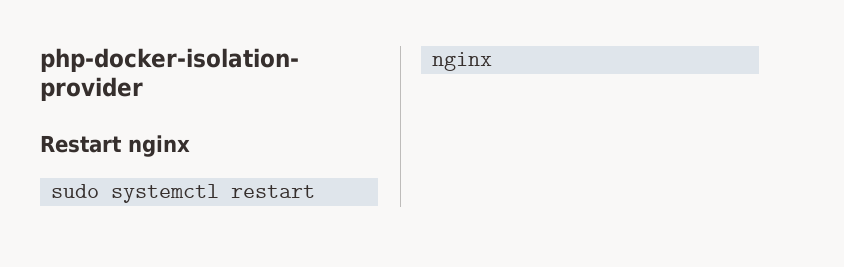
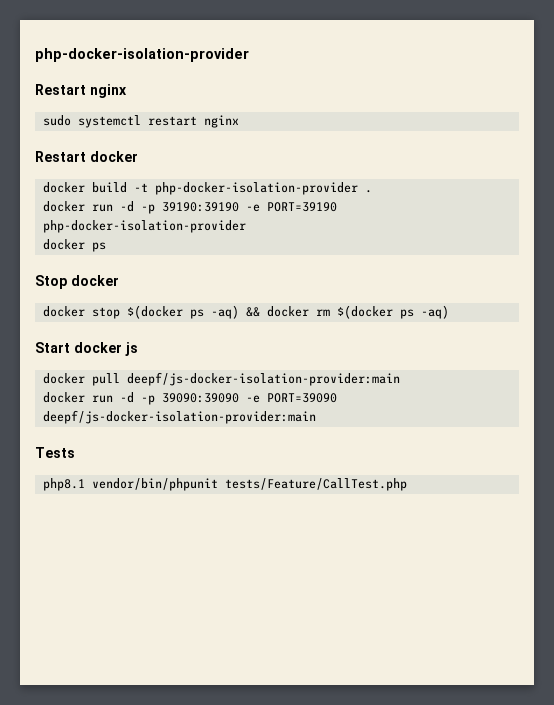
+ Restart docker
+ docker build -t php-docker-isolation-provider .
+ docker run -d -p 39190:39190 -e PORT=39190 php-docker-isolation-provider
+ docker ps
+ Stop docker
+ docker stop $(docker ps -aq) && docker rm $(docker ps -aq)
+ Start docker js
+ docker pull deepf/js-docker-isolation-provider:main
+ docker run -d -p 39090:39090 -e PORT=39090 deepf/js-docker-isolation-provider:main
+ Tests
+ php8.1 vendor/bin/phpunit tests/Feature/CallTest.php

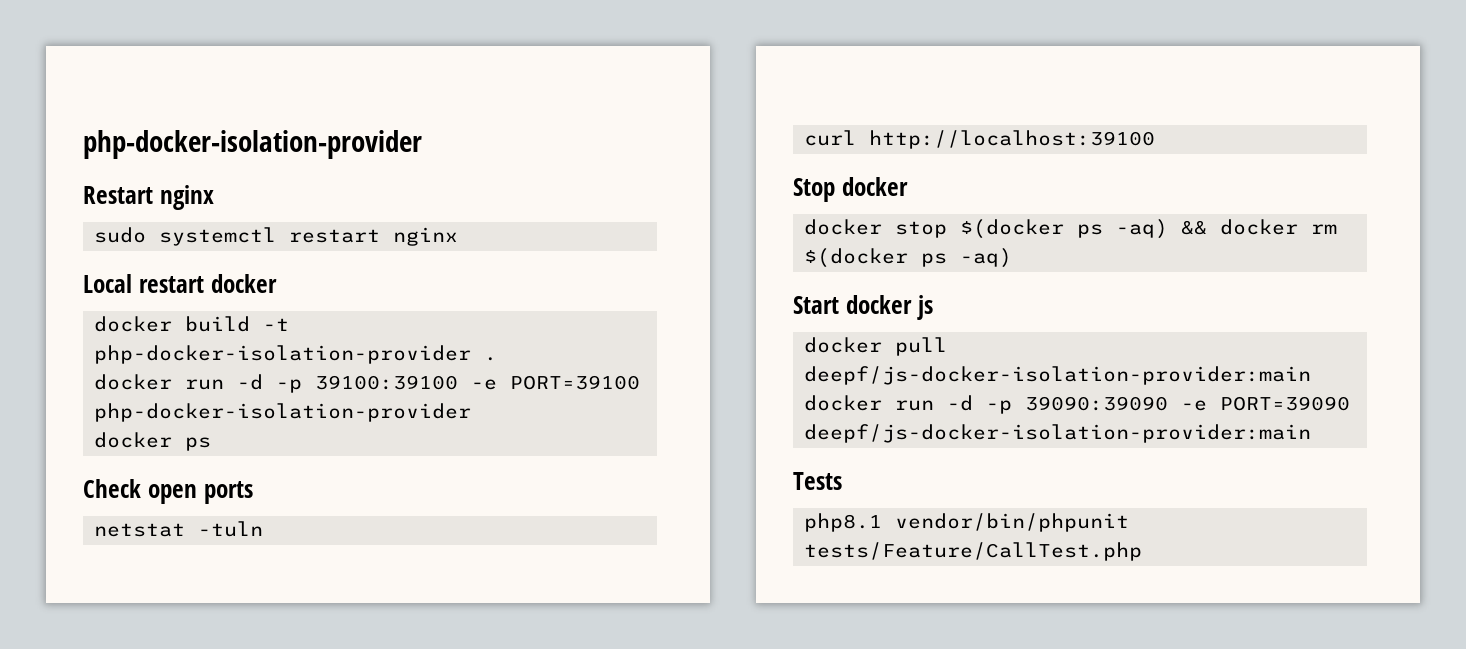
- Restart docker
+ Local restart docker
- docker run -d -p 39190:39190 -e PORT=39190 php-docker-isolation-provider
+ docker run -d -p 39100:39100 -e PORT=39100 php-docker-isolation-provider
+ Check open ports
+ netstat -tuln
+ curl http://localhost:39100

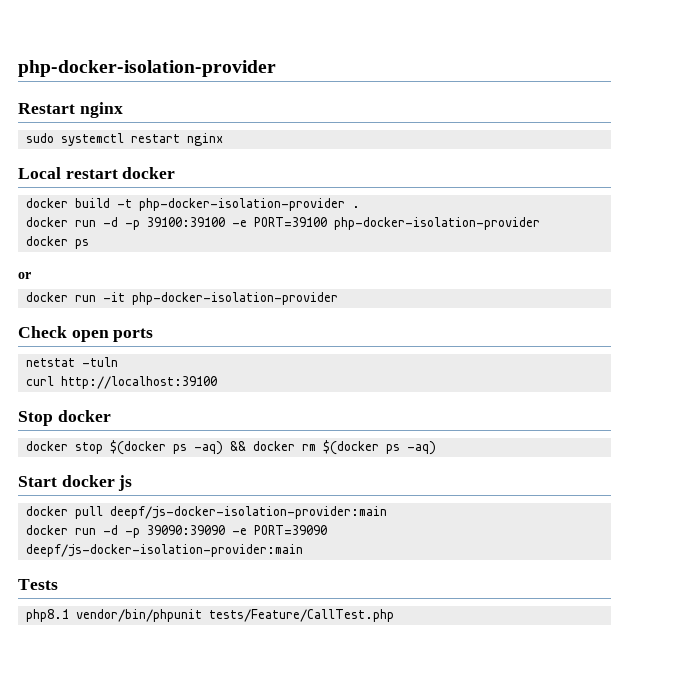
+ or
+ docker run -it php-docker-isolation-provider

